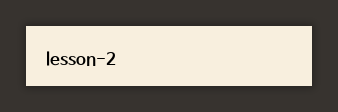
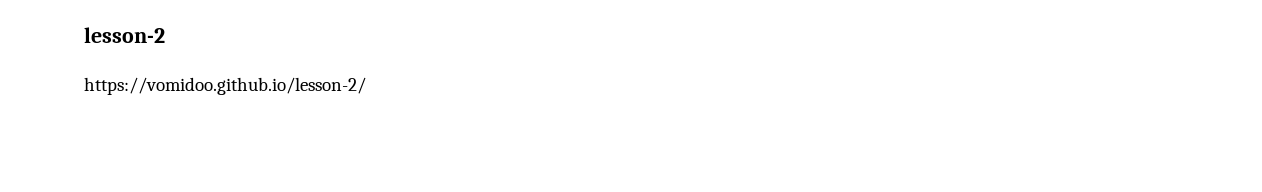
+ https://vomidoo.github.io/lesson-2/

